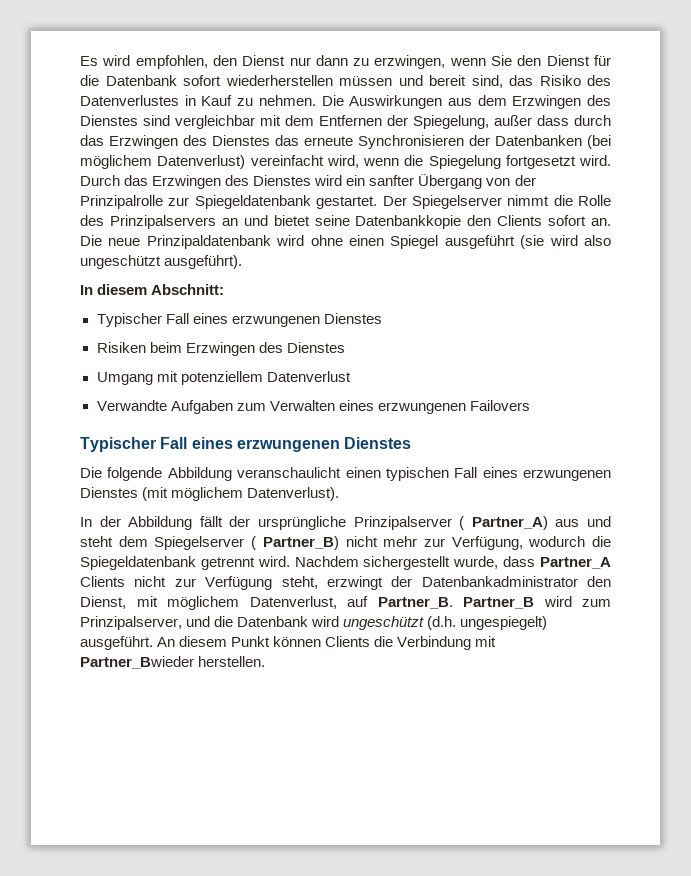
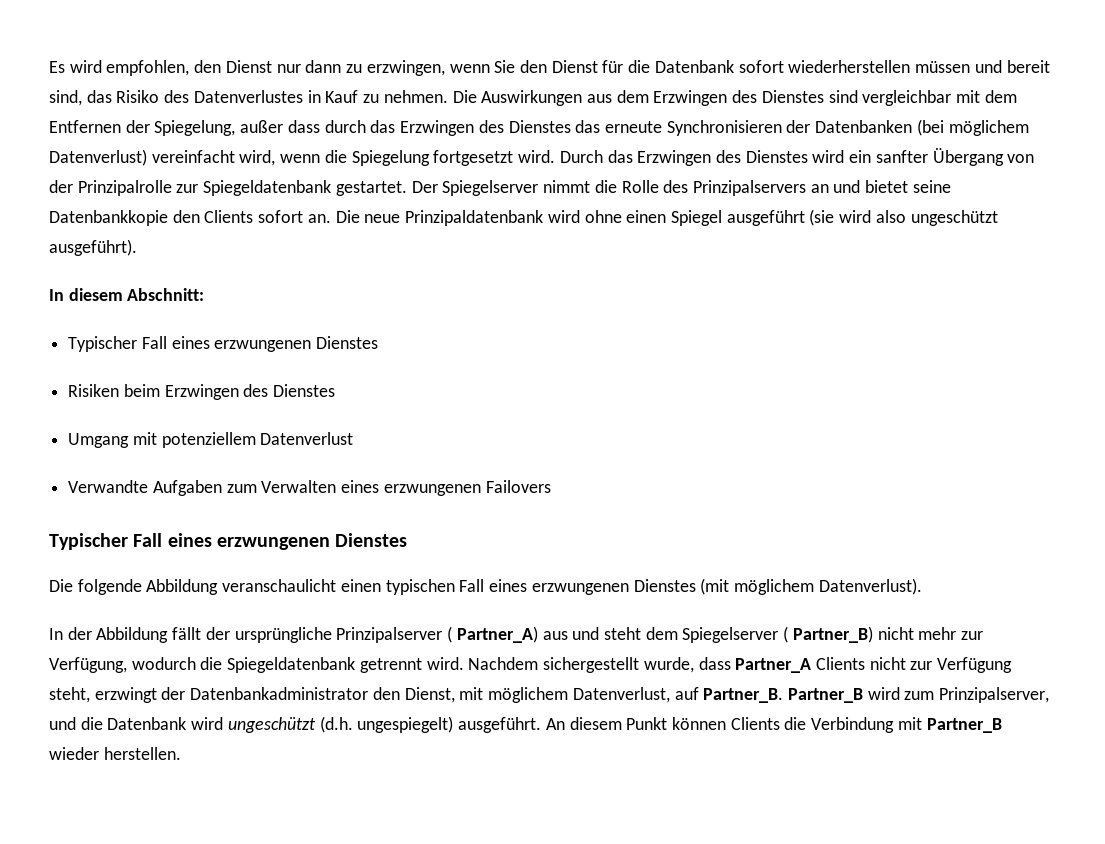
- An diesem Punkt können Clients die Verbindung mit Partner_Bwieder herstellen.
+ An diesem Punkt können Clients die Verbindung mit Partner_B wieder herstellen.

